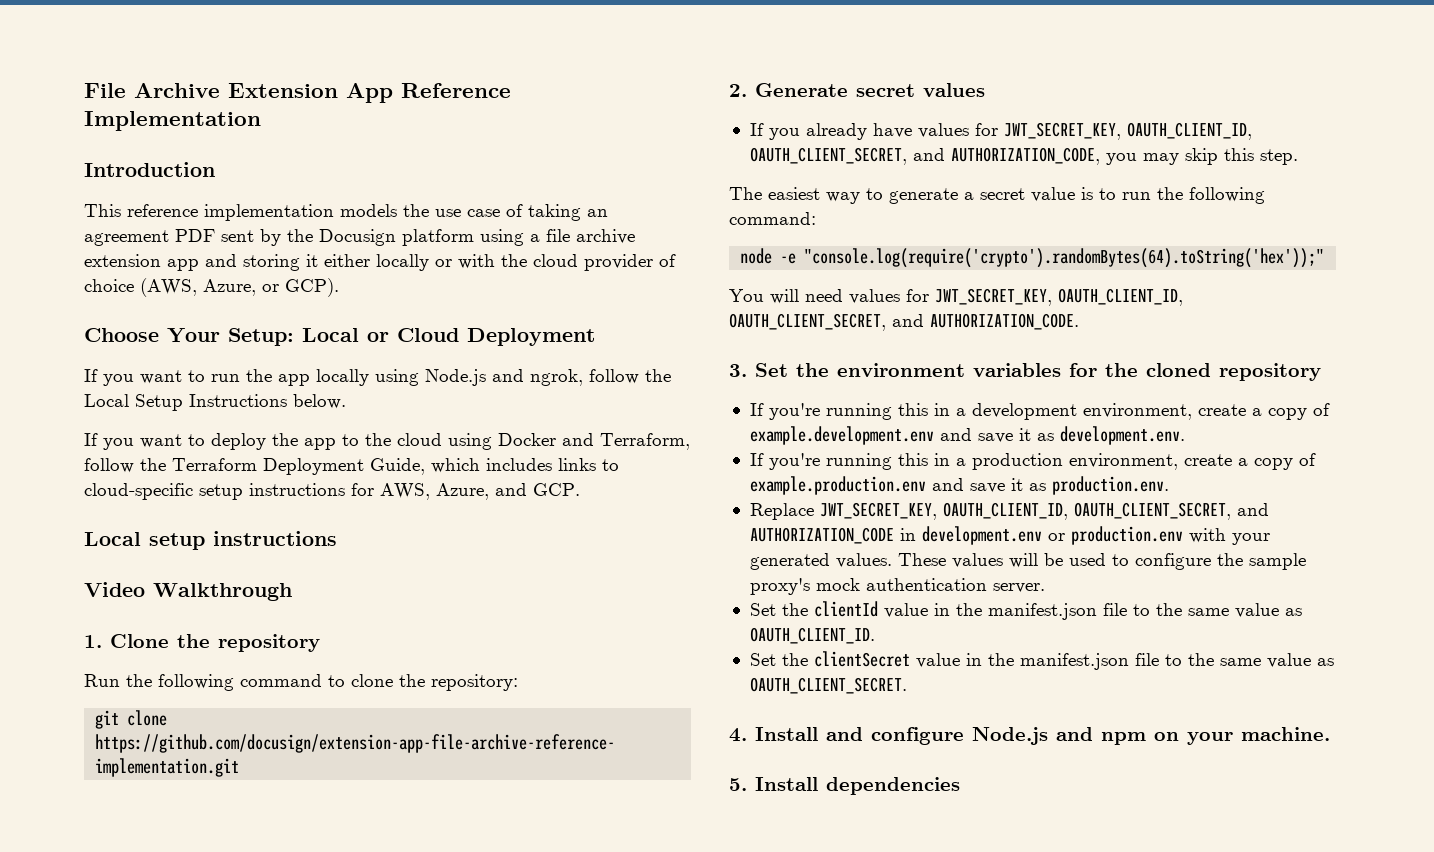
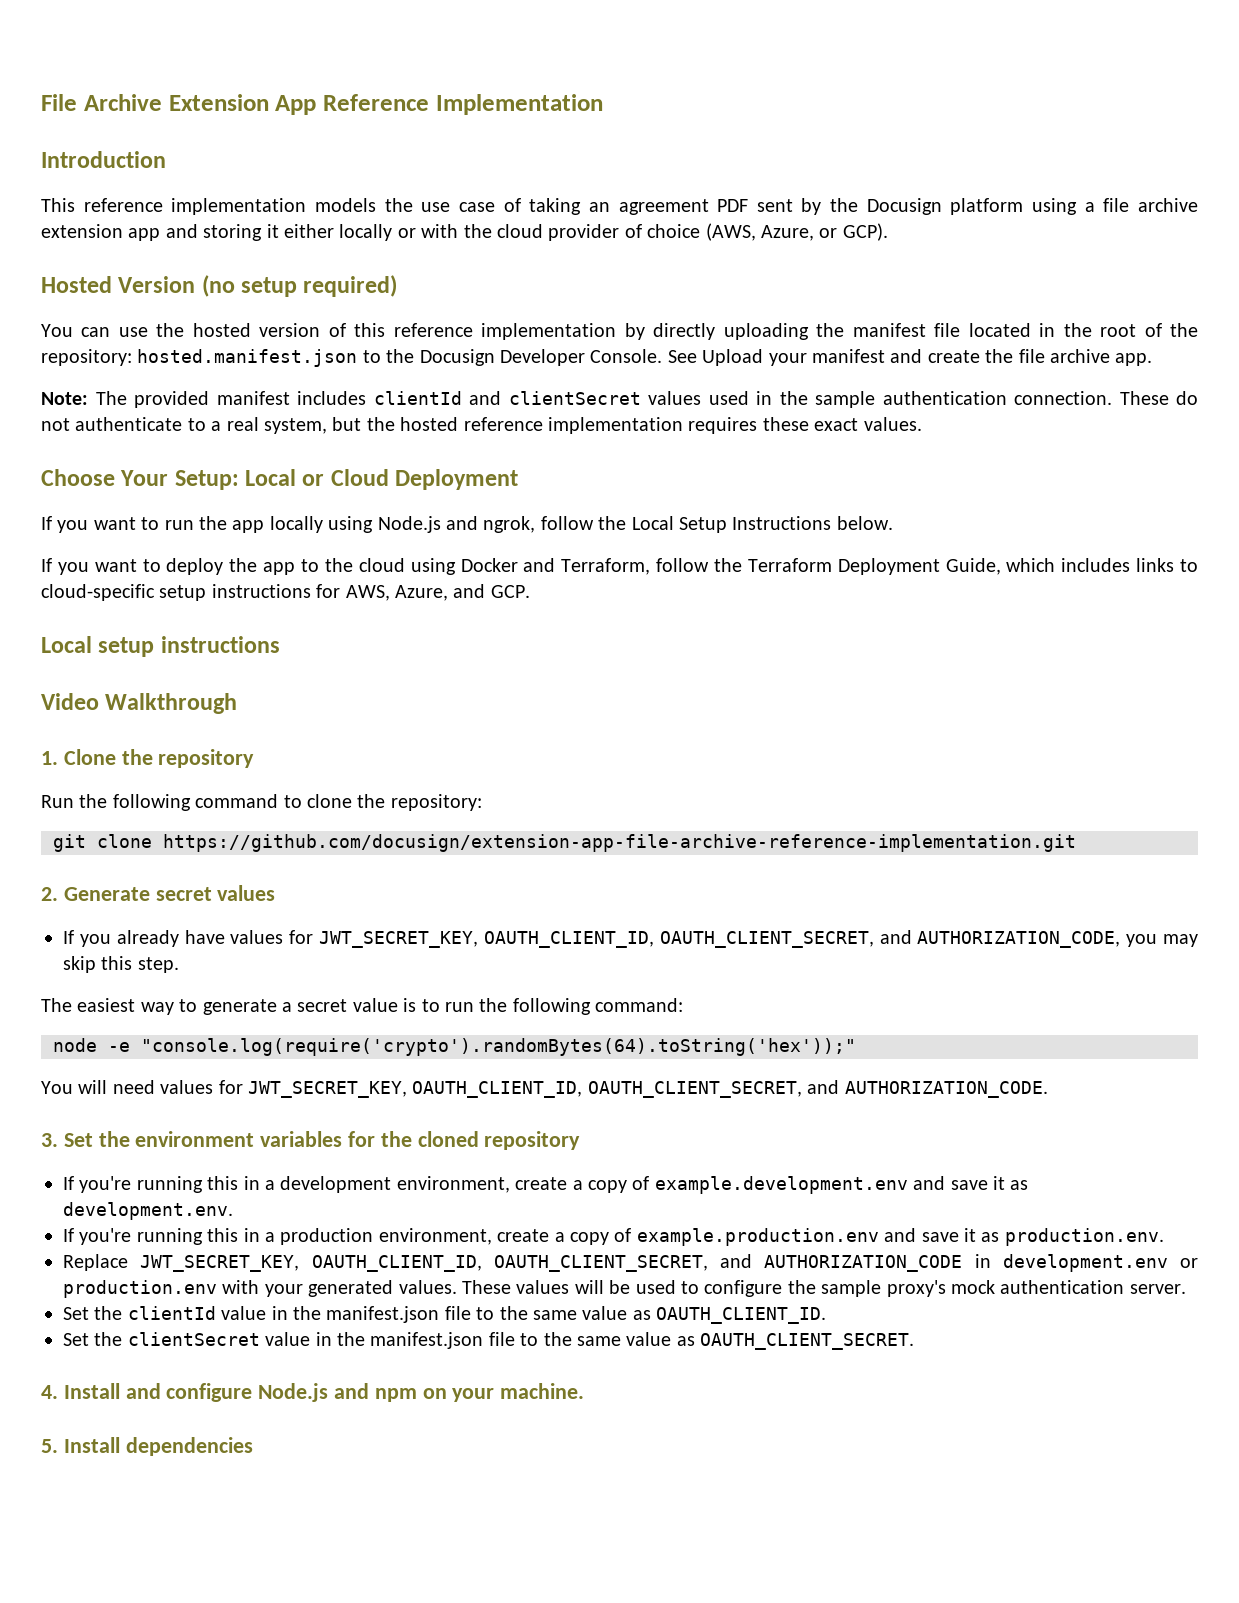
+ Hosted Version (no setup required)
+ You can use the hosted version of this reference implementation by directly uploading the manifest file located in the root of the repository: hosted.manifest.json to the Docusign Developer Console. See Upload your manifest and create the file archive app.
+ Note: The provided manifest includes clientId and clientSecret values used in the sample authentication connection. These do not authenticate to a real system, but the hosted reference implementation requires these exact values.

